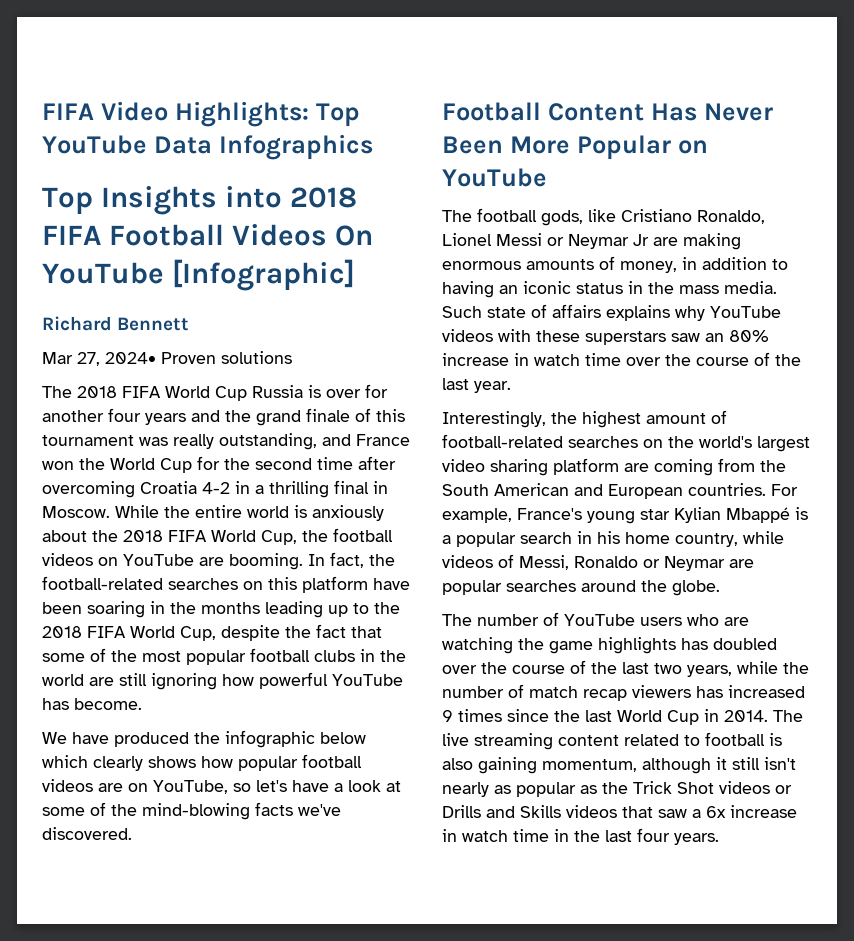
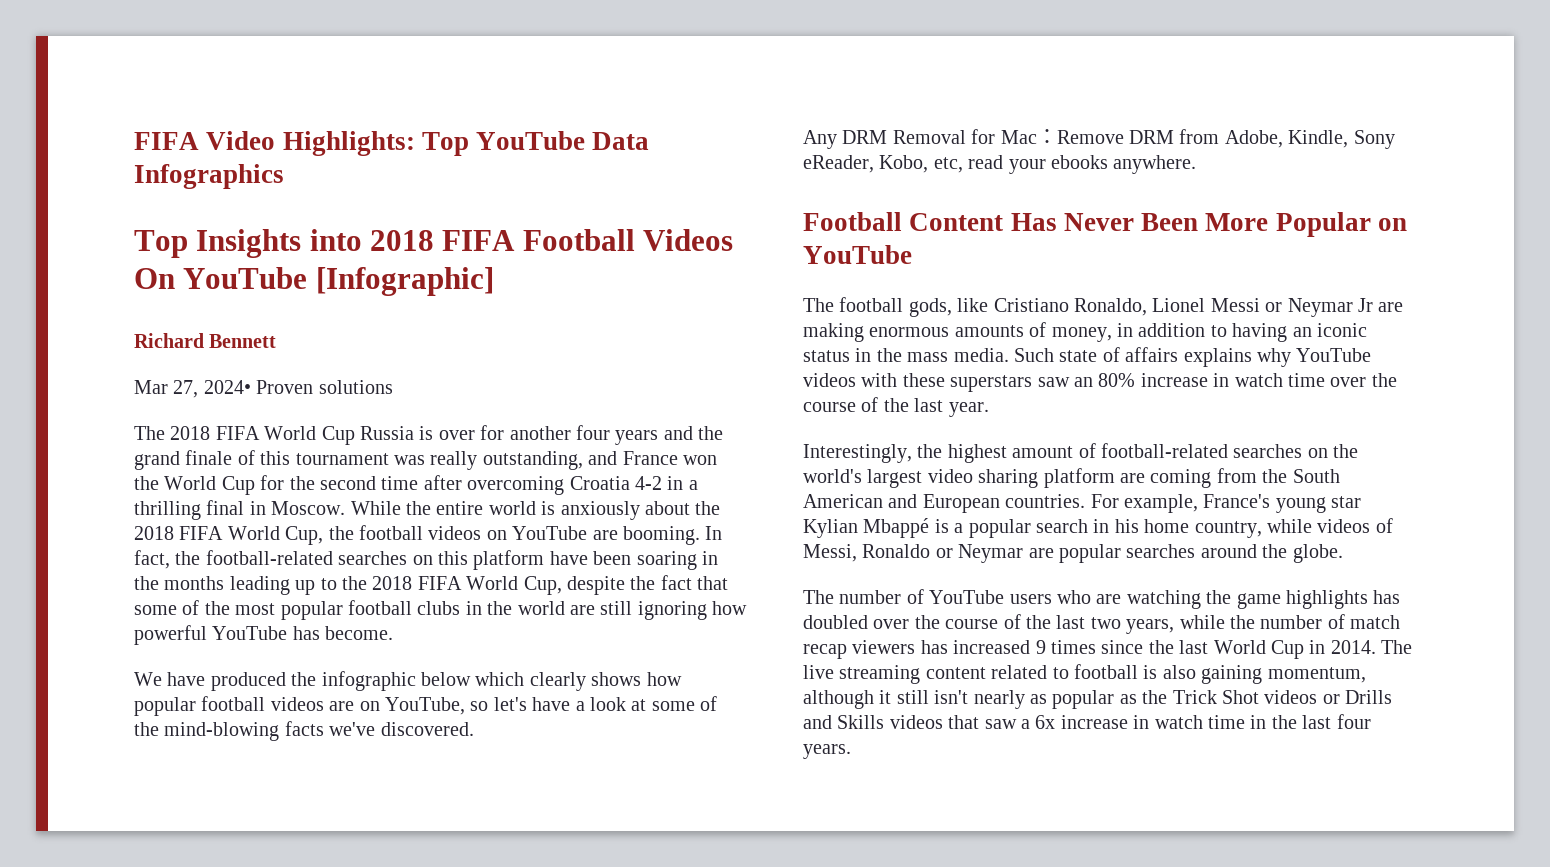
+ Any DRM Removal for Mac：Remove DRM from Adobe, Kindle, Sony eReader, Kobo, etc, read your ebooks anywhere.

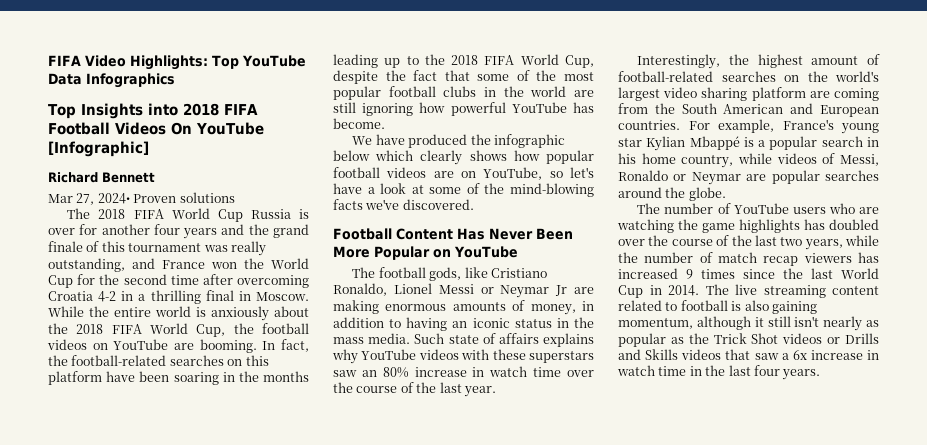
- Any DRM Removal for Mac：Remove DRM from Adobe, Kindle, Sony eReader, Kobo, etc, read your ebooks anywhere.

